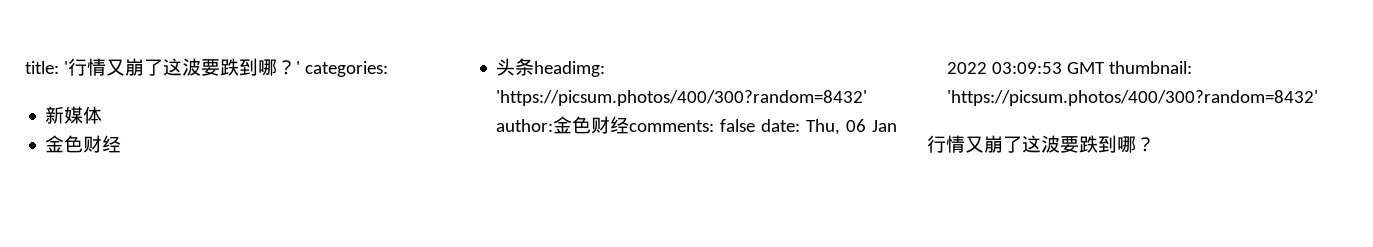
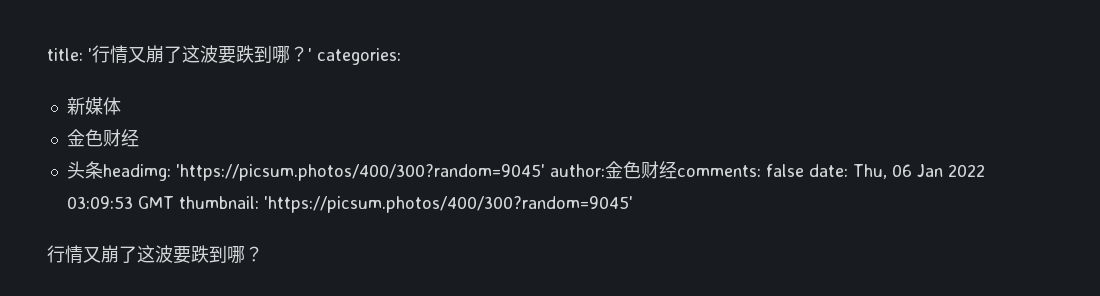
- 头条headimg: 'https://picsum.photos/400/300?random=8432' author:金色财经comments: false date: Thu, 06 Jan 2022 03:09:53 GMT thumbnail: 'https://picsum.photos/400/300?random=8432'
+ 头条headimg: 'https://picsum.photos/400/300?random=9045' author:金色财经comments: false date: Thu, 06 Jan 2022 03:09:53 GMT thumbnail: 'https://picsum.photos/400/300?random=9045'

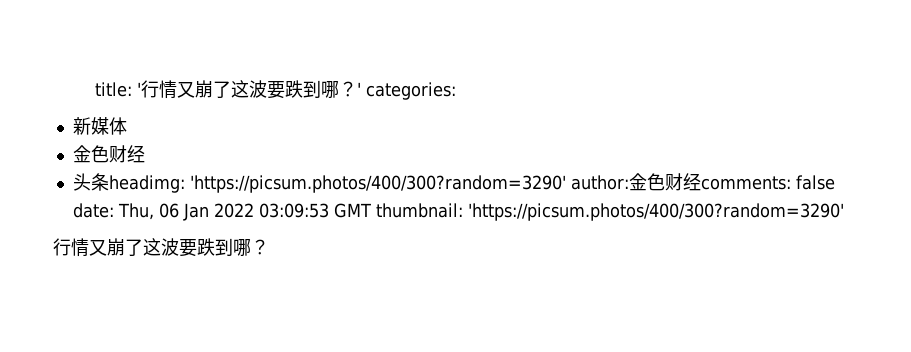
- 头条headimg: 'https://picsum.photos/400/300?random=9045' author:金色财经comments: false date: Thu, 06 Jan 2022 03:09:53 GMT thumbnail: 'https://picsum.photos/400/300?random=9045'
+ 头条headimg: 'https://picsum.photos/400/300?random=3290' author:金色财经comments: false date: Thu, 06 Jan 2022 03:09:53 GMT thumbnail: 'https://picsum.photos/400/300?random=3290'

